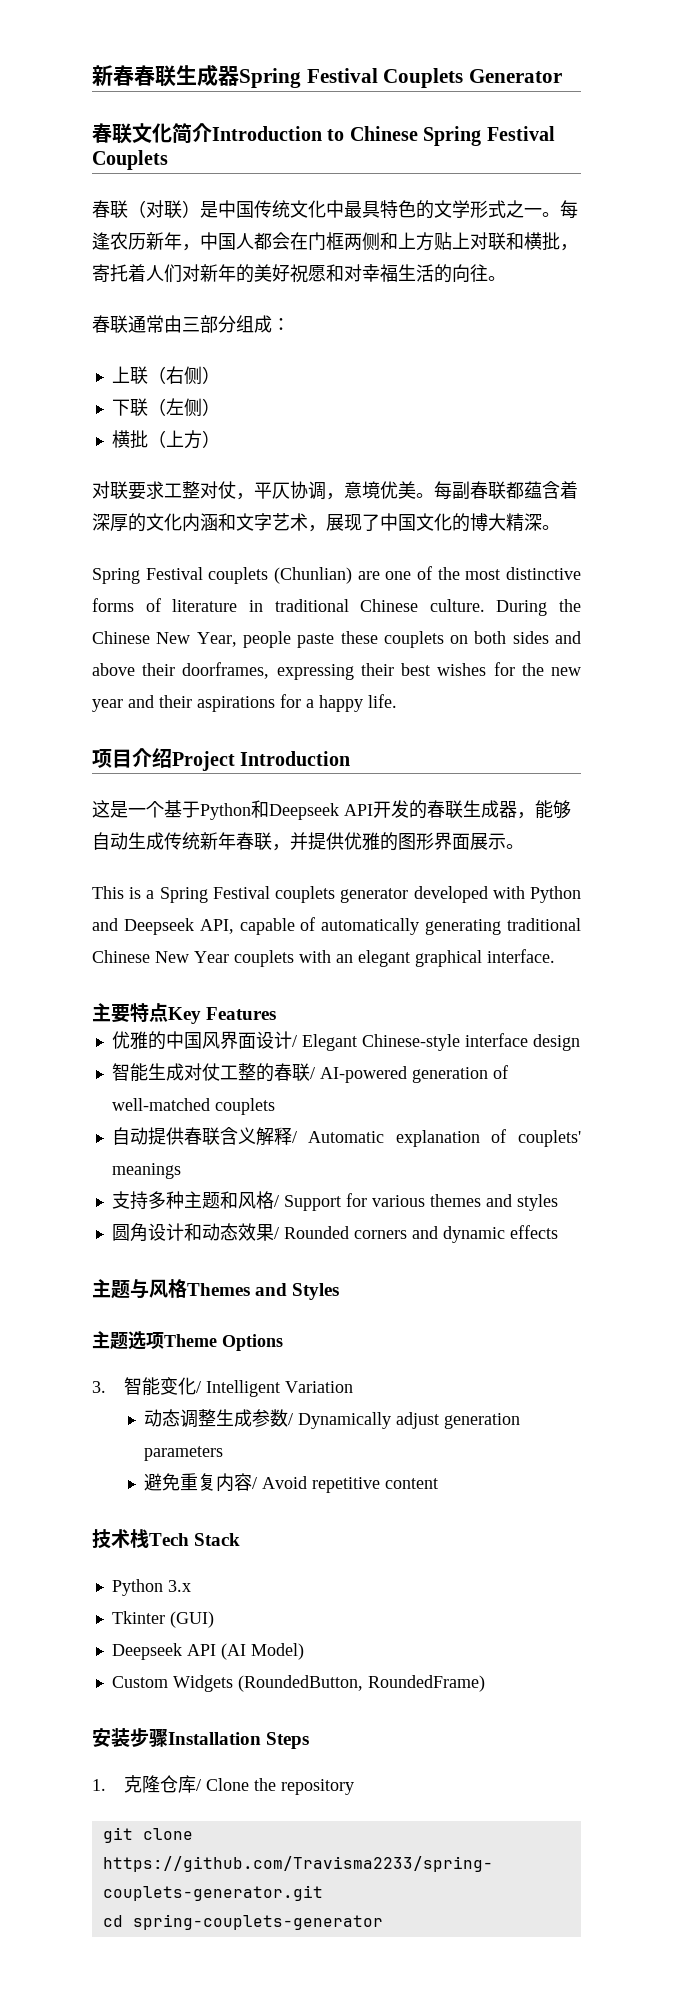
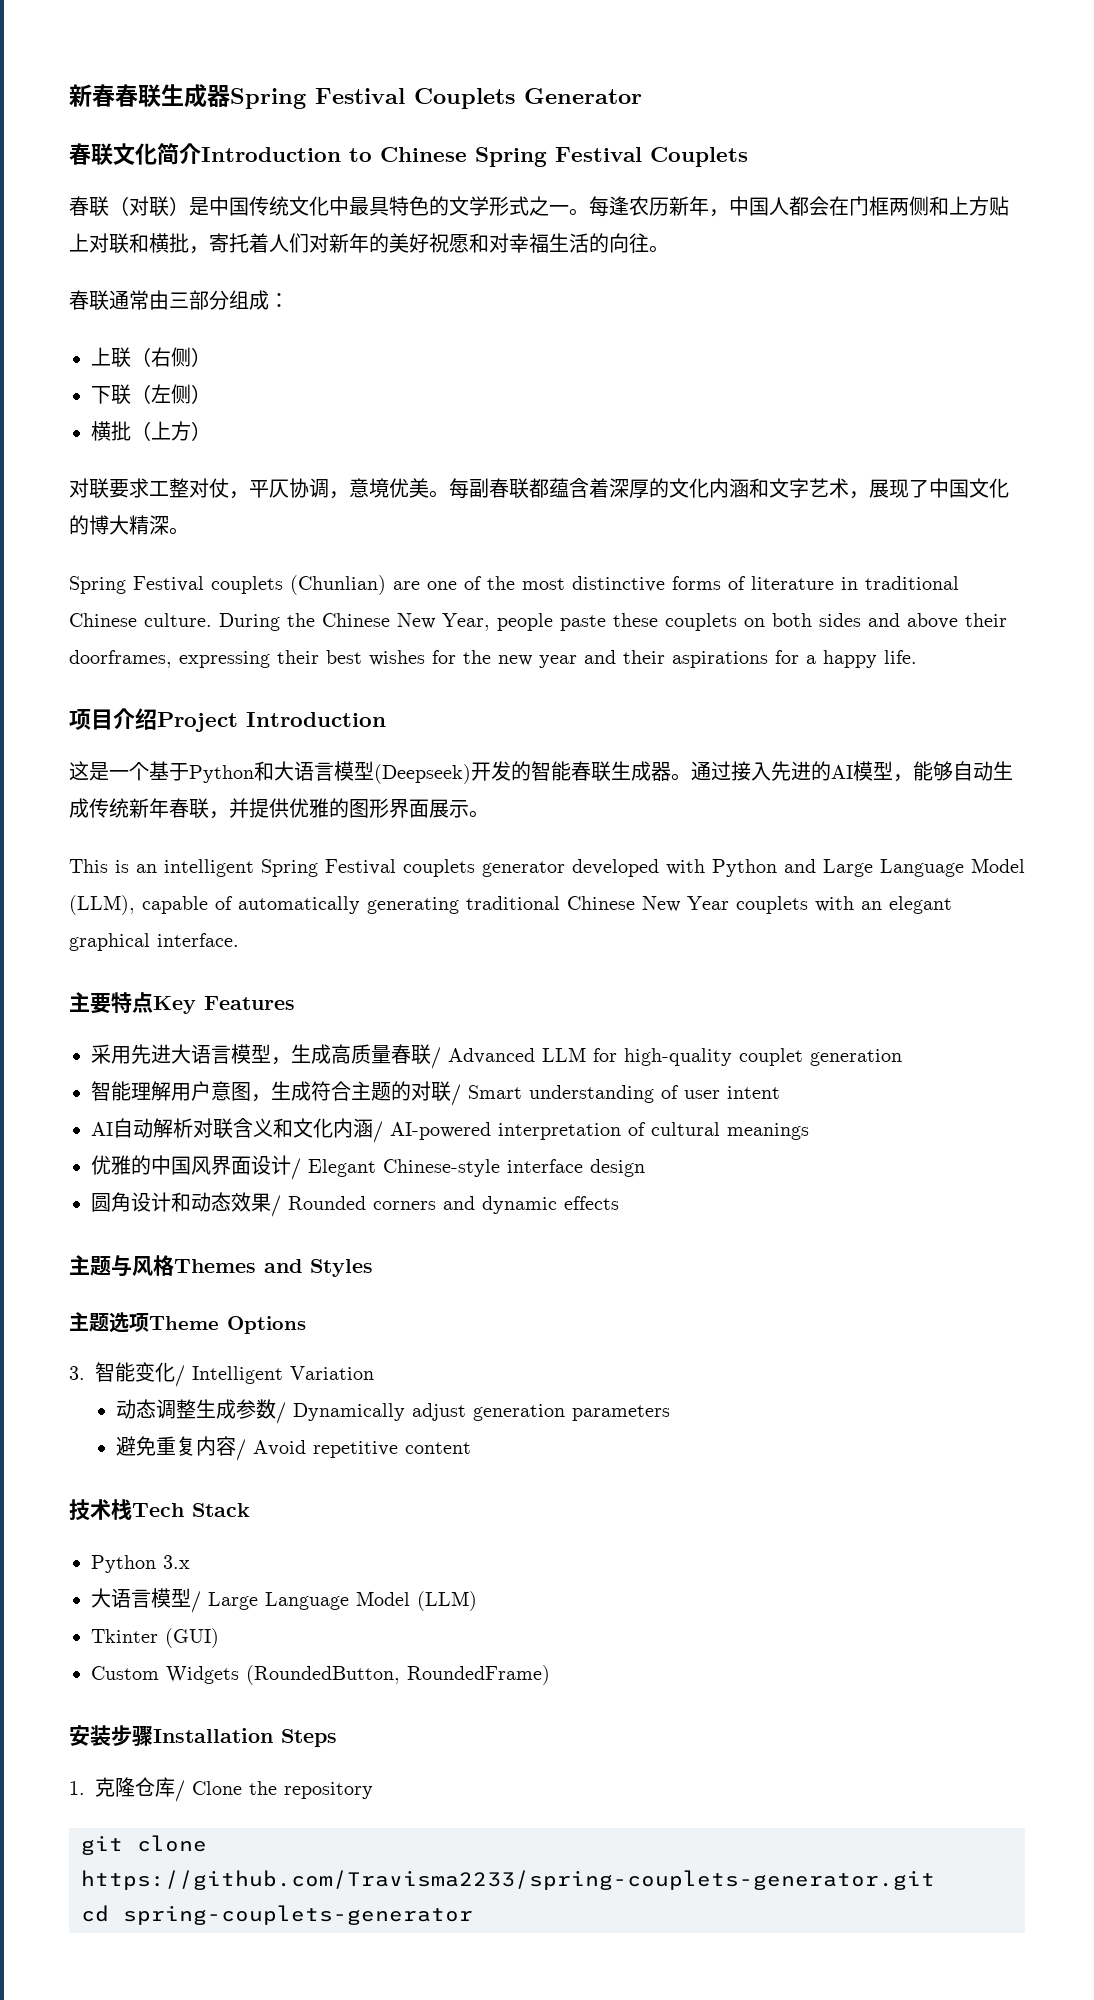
- 这是一个基于Python和Deepseek API开发的春联生成器，能够自动生成传统新年春联，并提供优雅的图形界面展示。
+ 这是一个基于Python和大语言模型(Deepseek)开发的智能春联生成器。通过接入先进的AI模型，能够自动生成传统新年春联，并提供优雅的图形界面展示。
- This is a Spring Festival couplets generator developed with Python and Deepseek API, capable of automatically generating traditional Chinese New Year couplets with an elegant graphical interface.
+ This is an intelligent Spring Festival couplets generator developed with Python and Large Language Model (LLM), capable of automatically generating traditional Chinese New Year couplets with an elegant graphical interface.
+ 采用先进大语言模型，生成高质量春联/ Advanced LLM for high-quality couplet generation
+ 智能理解用户意图，生成符合主题的对联/ Smart understanding of user intent
+ AI自动解析对联含义和文化内涵/ AI-powered interpretation of cultural meanings
- 智能生成对仗工整的春联/ AI-powered generation of well-matched couplets
- 自动提供春联含义解释/ Automatic explanation of couplets' meanings
- 支持多种主题和风格/ Support for various themes and styles
+ 大语言模型/ Large Language Model (LLM)
  Tkinter (GUI)
- Deepseek API (AI Model)

